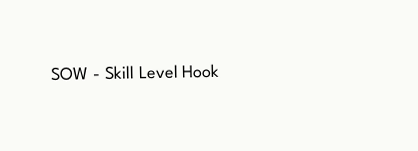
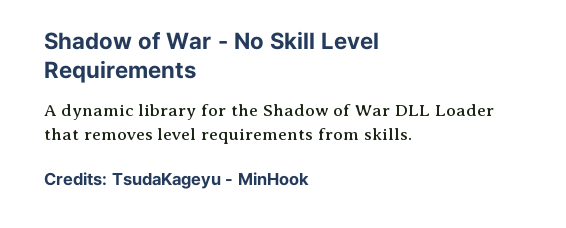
- SOW - Skill Level Hook
+ Shadow of War - No Skill Level Requirements
+ A dynamic library for the Shadow of War DLL Loader that removes level requirements from skills.
+ Credits: TsudaKageyu - MinHook

